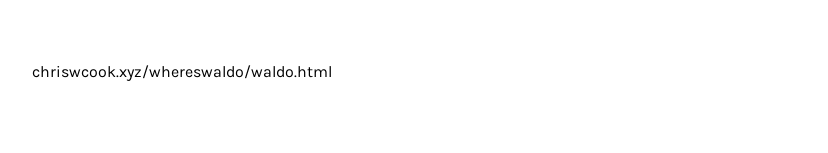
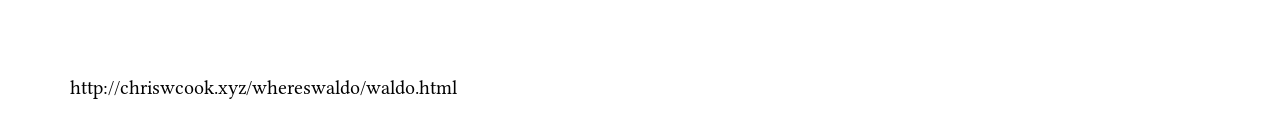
- chriswcook.xyz/whereswaldo/waldo.html
+ http://chriswcook.xyz/whereswaldo/waldo.html

